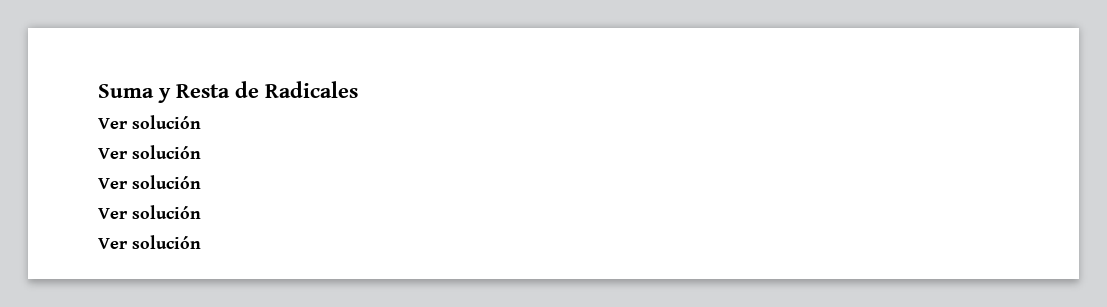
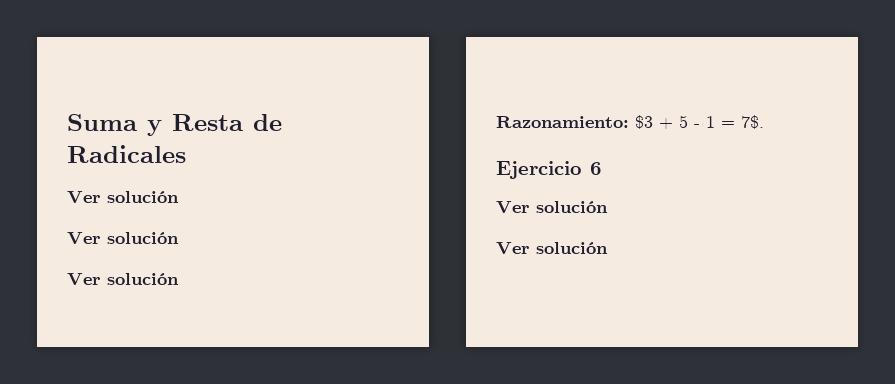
+ Razonamiento: $3 + 5 - 1 = 7$.
+ Ejercicio 6

